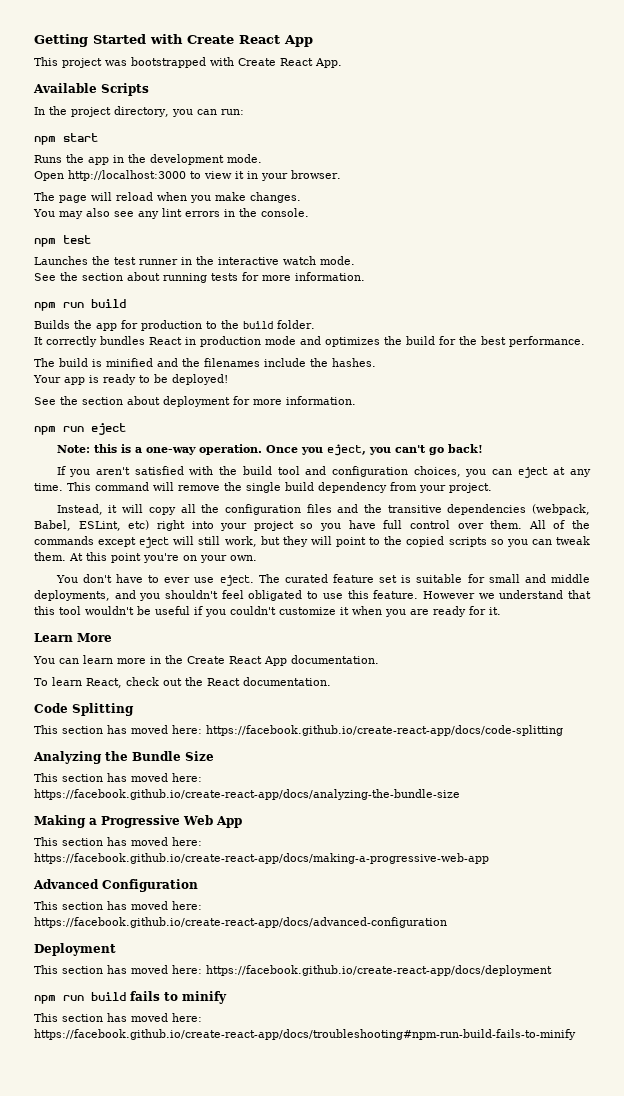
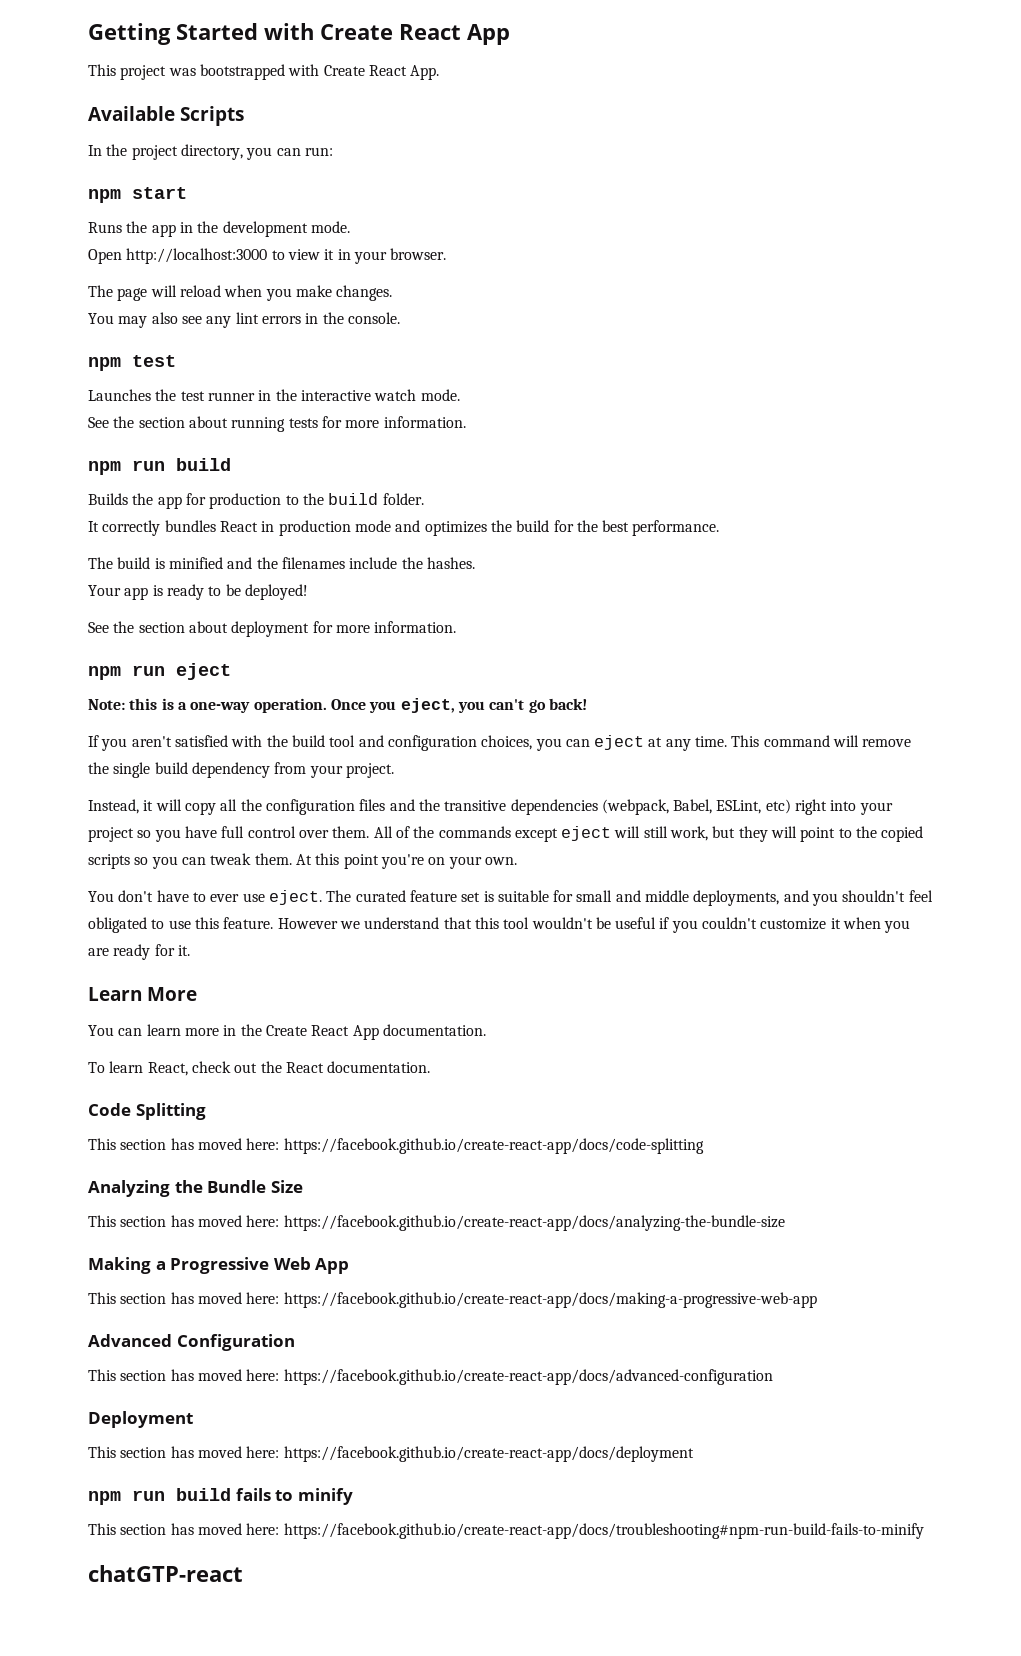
+ chatGTP-react

